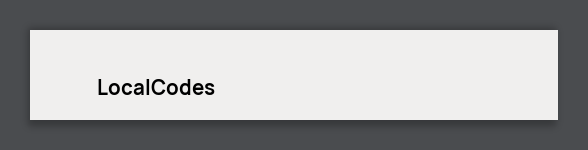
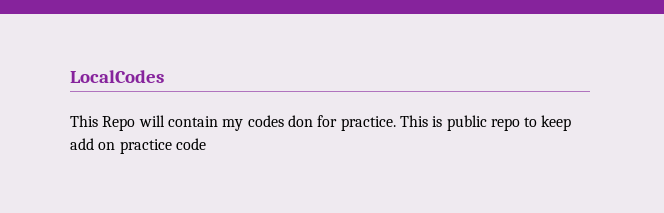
+ This Repo will contain my codes don for practice. This is public repo to keep add on practice code

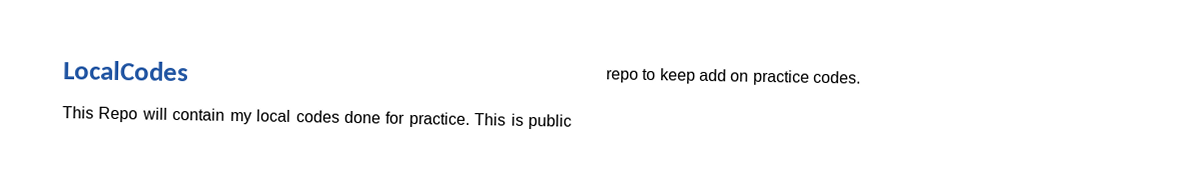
- This Repo will contain my codes don for practice.
+ This Repo will contain my local codes done for practice.
- This is public repo to keep add on practice code
+ This is public repo to keep add on practice codes.

